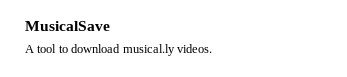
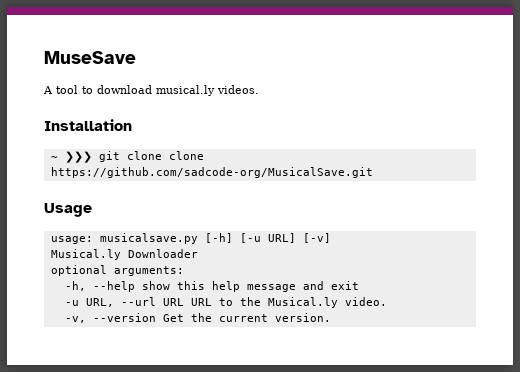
- MusicalSave
+ MuseSave
+ Installation
+ ~ ❯❯❯ git clone clone https://github.com/sadcode-org/MusicalSave.git
+ Usage
+ usage: musicalsave.py [-h] [-u URL] [-v]
+ Musical.ly Downloader
+ optional arguments:
+ -h, --help show this help message and exit
+ -u URL, --url URL URL to the Musical.ly video.
+ -v, --version Get the current version.

